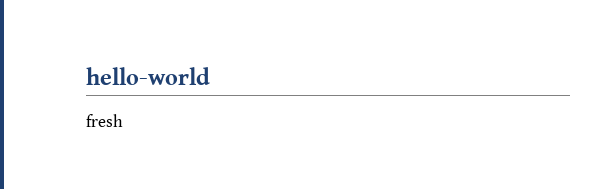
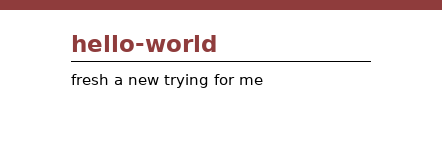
- fresh
+ fresh a new trying for me

